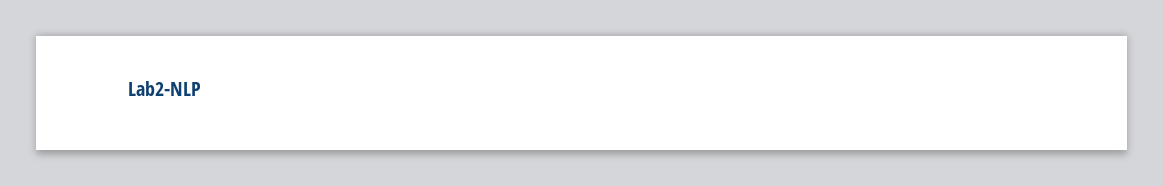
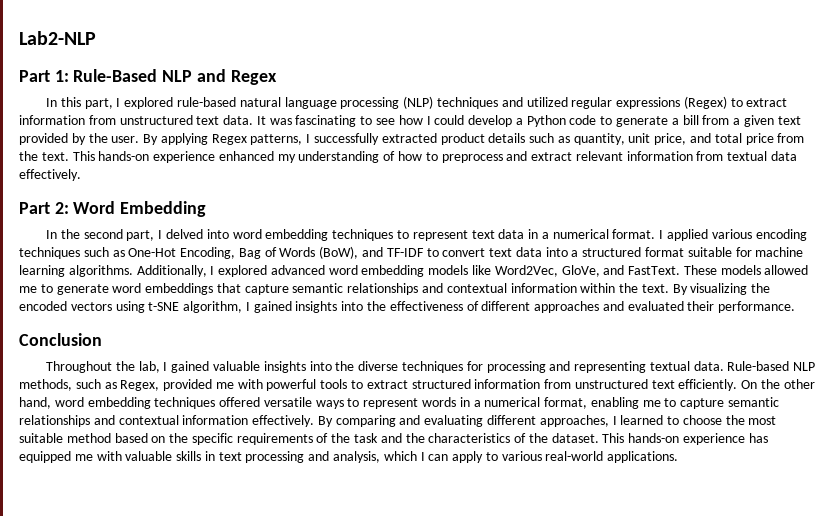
+ Part 1: Rule-Based NLP and Regex
+ In this part, I explored rule-based natural language processing (NLP) techniques and utilized regular expressions (Regex) to extract information from unstructured text data. It was fascinating to see how I could develop a Python code to generate a bill from a given text provided by the user. By applying Regex patterns, I successfully extracted product details such as quantity, unit price, and total price from the text. This hands-on experience enhanced my understanding of how to preprocess and extract relevant information from textual data effectively.
+ Part 2: Word Embedding
+ In the second part, I delved into word embedding techniques to represent text data in a numerical format. I applied various encoding techniques such as One-Hot Encoding, Bag of Words (BoW), and TF-IDF to convert text data into a structured format suitable for machine learning algorithms. Additionally, I explored advanced word embedding models like Word2Vec, GloVe, and FastText. These models allowed me to generate word embeddings that capture semantic relationships and contextual information within the text. By visualizing the encoded vectors using t-SNE algorithm, I gained insights into the effectiveness of different approaches and evaluated their performance.
+ Conclusion
+ Throughout the lab, I gained valuable insights into the diverse techniques for processing and representing textual data. Rule-based NLP methods, such as Regex, provided me with powerful tools to extract structured information from unstructured text efficiently. On the other hand, word embedding techniques offered versatile ways to represent words in a numerical format, enabling me to capture semantic relationships and contextual information effectively. By comparing and evaluating different approaches, I learned to choose the most suitable method based on the specific requirements of the task and the characteristics of the dataset. This hands-on experience has equipped me with valuable skills in text processing and analysis, which I can apply to various real-world applications.

